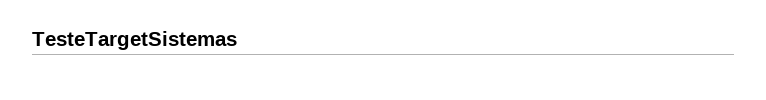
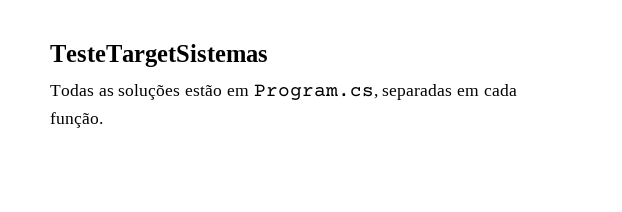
+ Todas as soluções estão em Program.cs, separadas em cada função.

